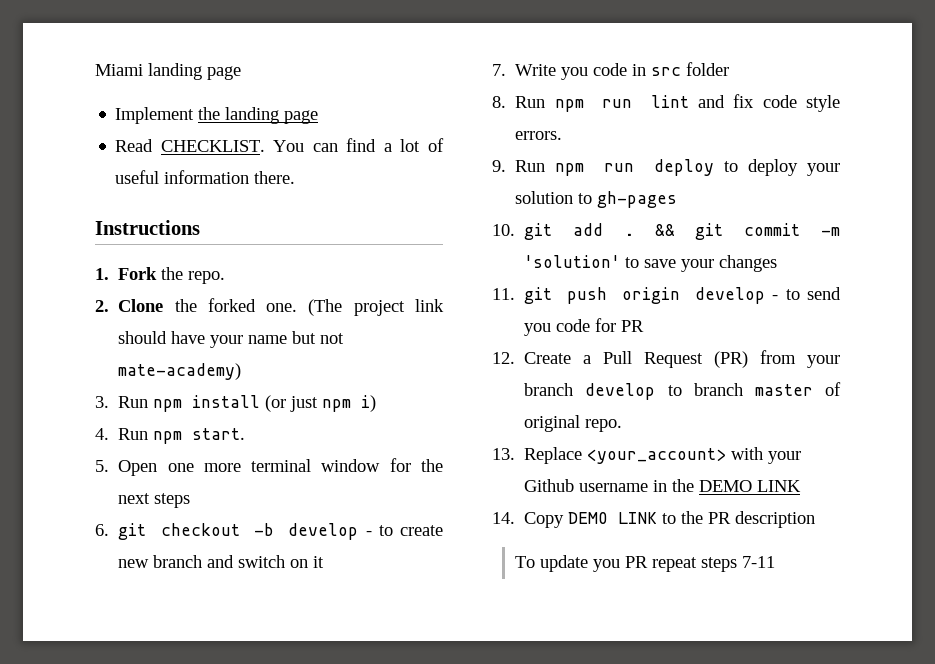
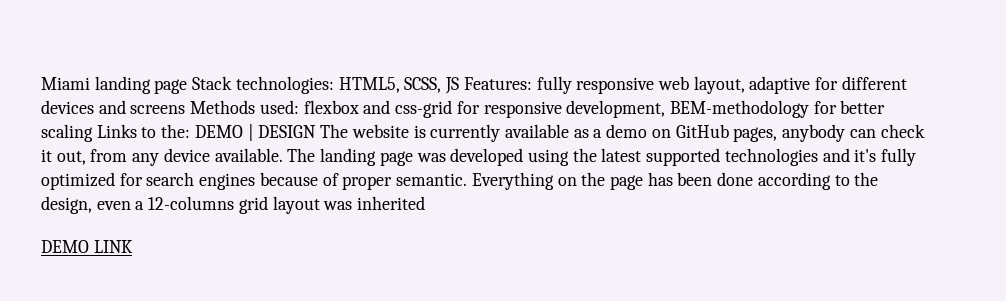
- Miami landing page
- Implement the landing page
- Read CHECKLIST. You can find a lot of useful information there.
- Instructions
- 1. Fork the repo.
- 2. Clone the forked one. (The project link should have your name but not mate-academy)
- 3. Run npm install (or just npm i)
- 4. Run npm start.
- 5. Open one more terminal window for the next steps
- 6. git checkout -b develop - to create new branch and switch on it
- 7. Write you code in src folder
- 8. Run npm run lint and fix code style errors.
- 9. Run npm run deploy to deploy your solution to gh-pages
- 10. git add . && git commit -m 'solution' to save your changes
- 11. git push origin develop - to send you code for PR
- 12. Create a Pull Request (PR) from your branch develop to branch master of original repo.
- 13. Replace <your_account> with your Github username in the DEMO LINK
- 14. Copy DEMO LINK to the PR description
- To update you PR repeat steps 7-11
+ Miami landing page Stack technologies: HTML5, SCSS, JS Features: fully responsive web layout, adaptive for different devices and screens Methods used: flexbox and css-grid for responsive development, BEM-methodology for better scaling Links to the: DEMO | DESIGN The website is currently available as a demo on GitHub pages, anybody can check it out, from any device available. The landing page was developed using the latest supported technologies and it's fully optimized for search engines because of proper semantic. Everything on the page has been done according to the design, even a 12-columns grid layout was inherited
+ DEMO LINK

